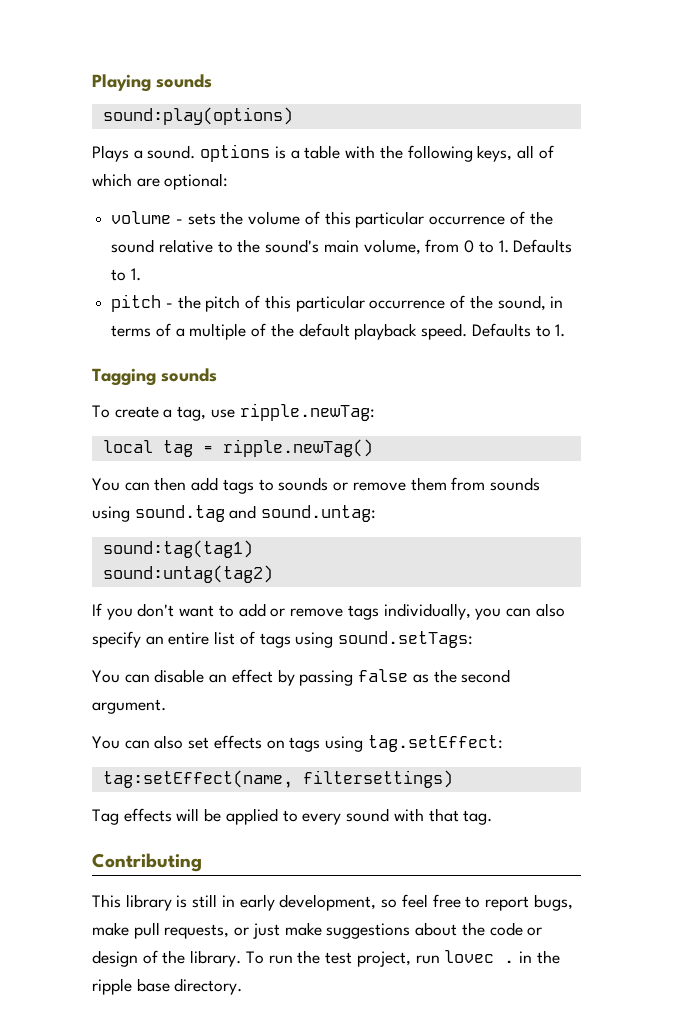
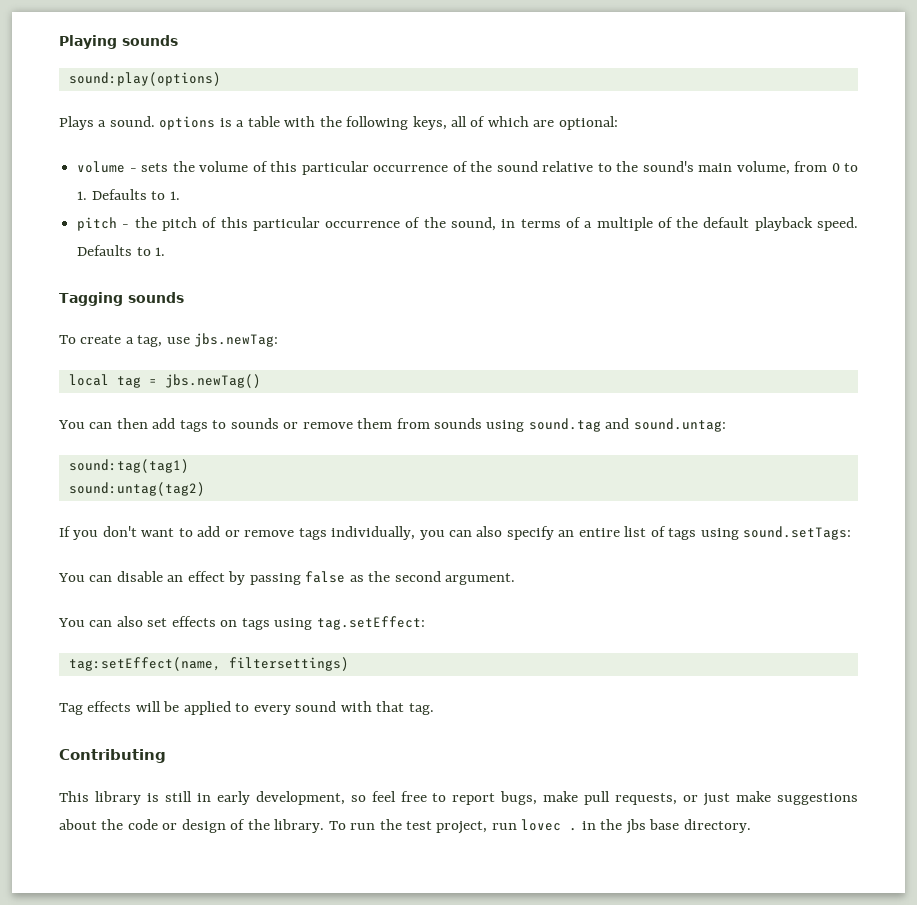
- To create a tag, use ripple.newTag:
+ To create a tag, use jbs.newTag:
- local tag = ripple.newTag()
+ local tag = jbs.newTag()
- To run the test project, run lovec . in the ripple base directory.
+ To run the test project, run lovec . in the jbs base directory.

